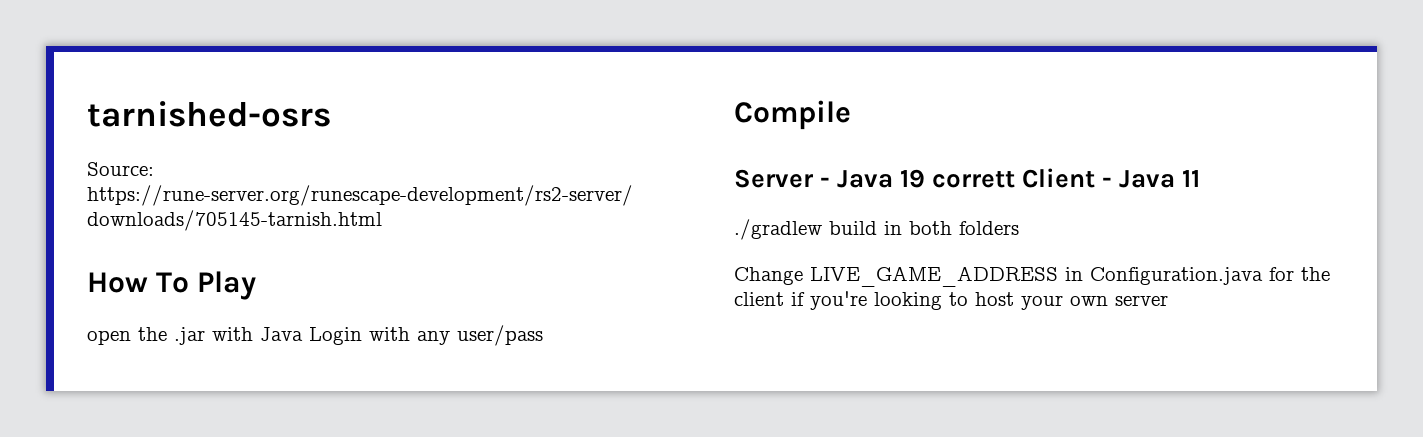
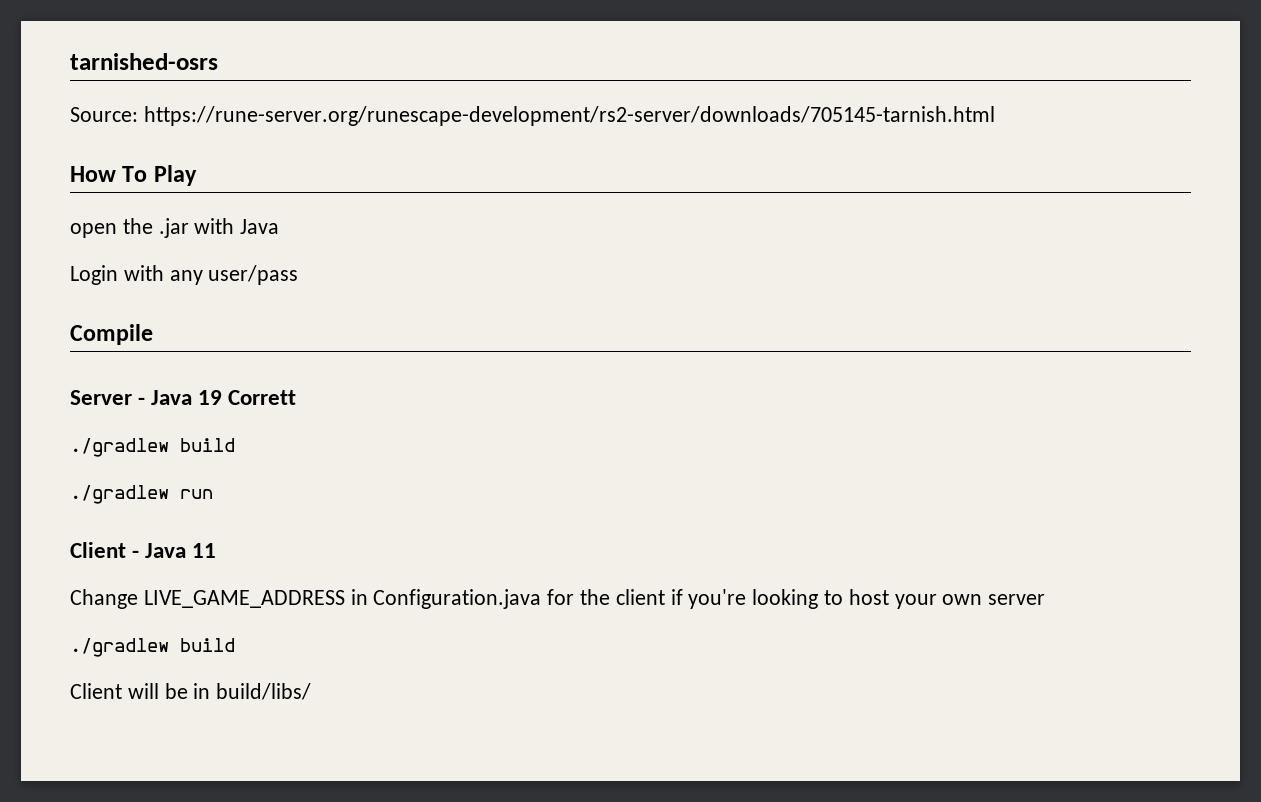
- open the .jar with Java Login with any user/pass
+ open the .jar with Java
+ Login with any user/pass
- Server - Java 19 corrett Client - Java 11
+ Server - Java 19 Corrett
+ ./gradlew build
+ ./gradlew run
+ Client - Java 11
- ./gradlew build in both folders
  Change LIVE_GAME_ADDRESS in Configuration.java for the client if you're looking to host your own server
+ ./gradlew build
+ Client will be in build/libs/

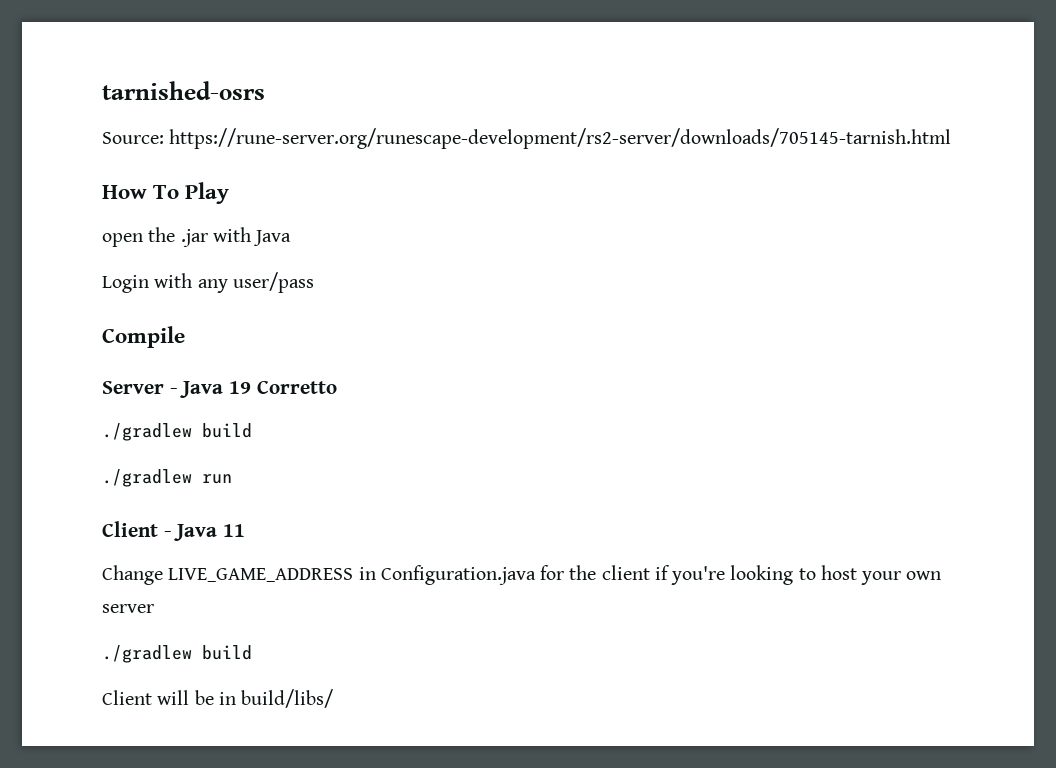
- Server - Java 19 Corrett
+ Server - Java 19 Corretto

